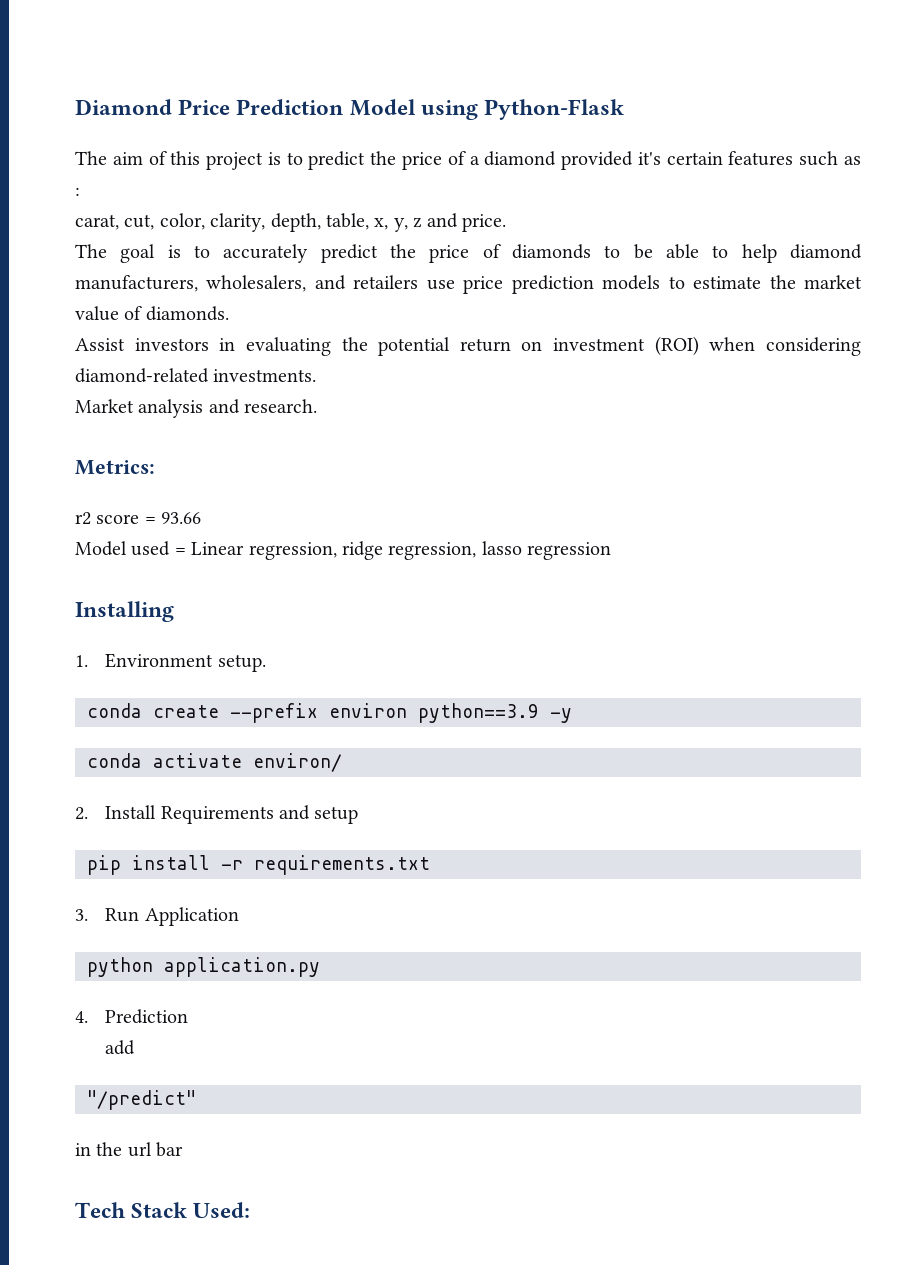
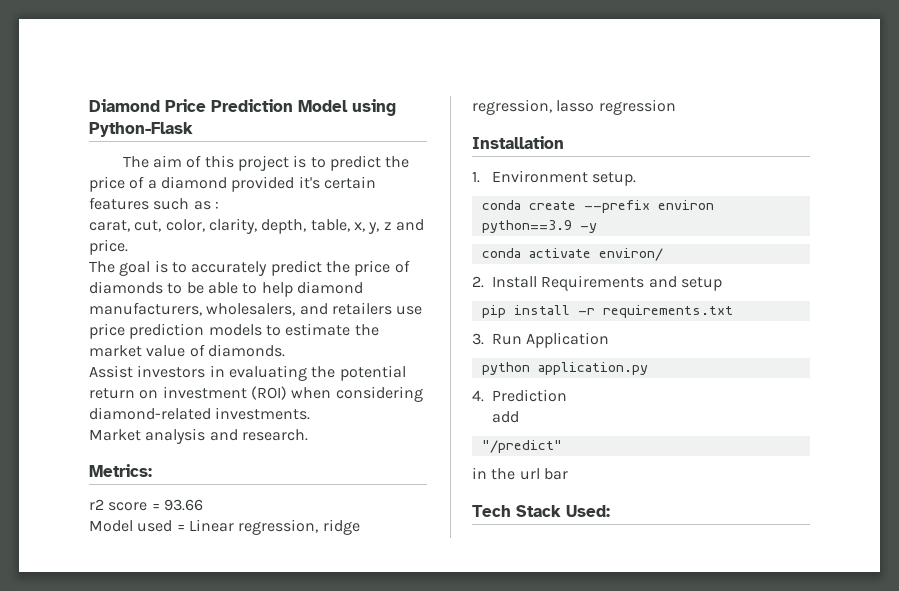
- Installing
+ Installation

